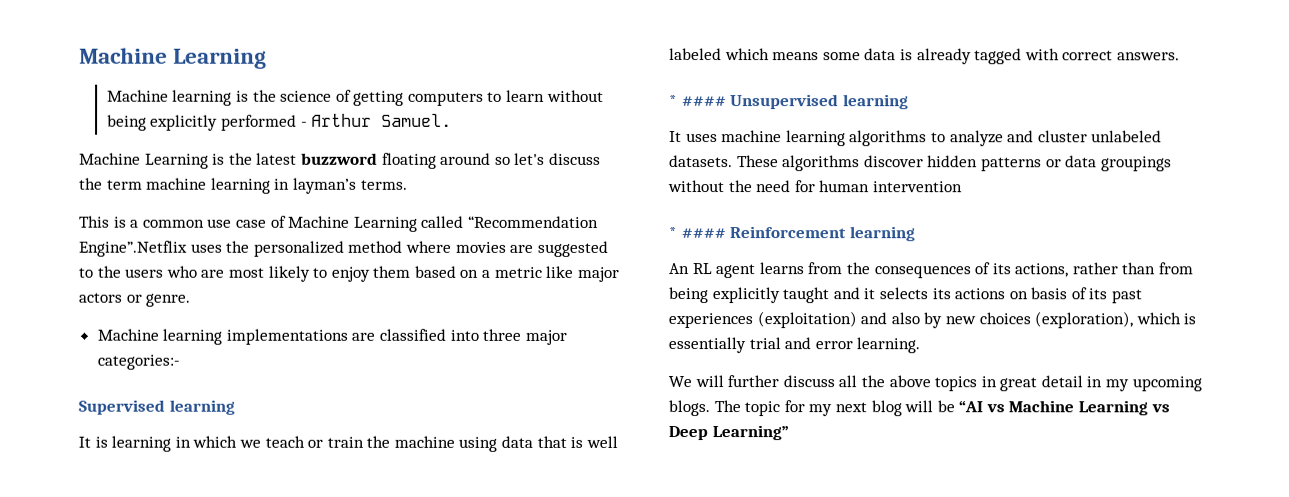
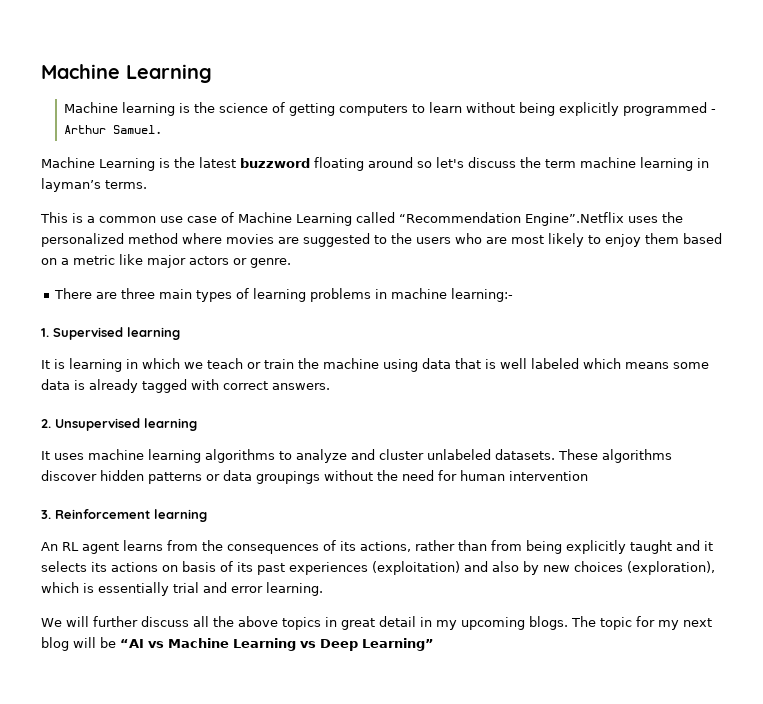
- Machine learning is the science of getting computers to learn without being explicitly performed - Arthur Samuel.
+ Machine learning is the science of getting computers to learn without being explicitly programmed - Arthur Samuel.
- Machine learning implementations are classified into three major categories:-
- Supervised learning
+ There are three main types of learning problems in machine learning:-
+ 1. Supervised learning
- * #### Unsupervised learning
+ 2. Unsupervised learning
- * #### Reinforcement learning
+ 3. Reinforcement learning

